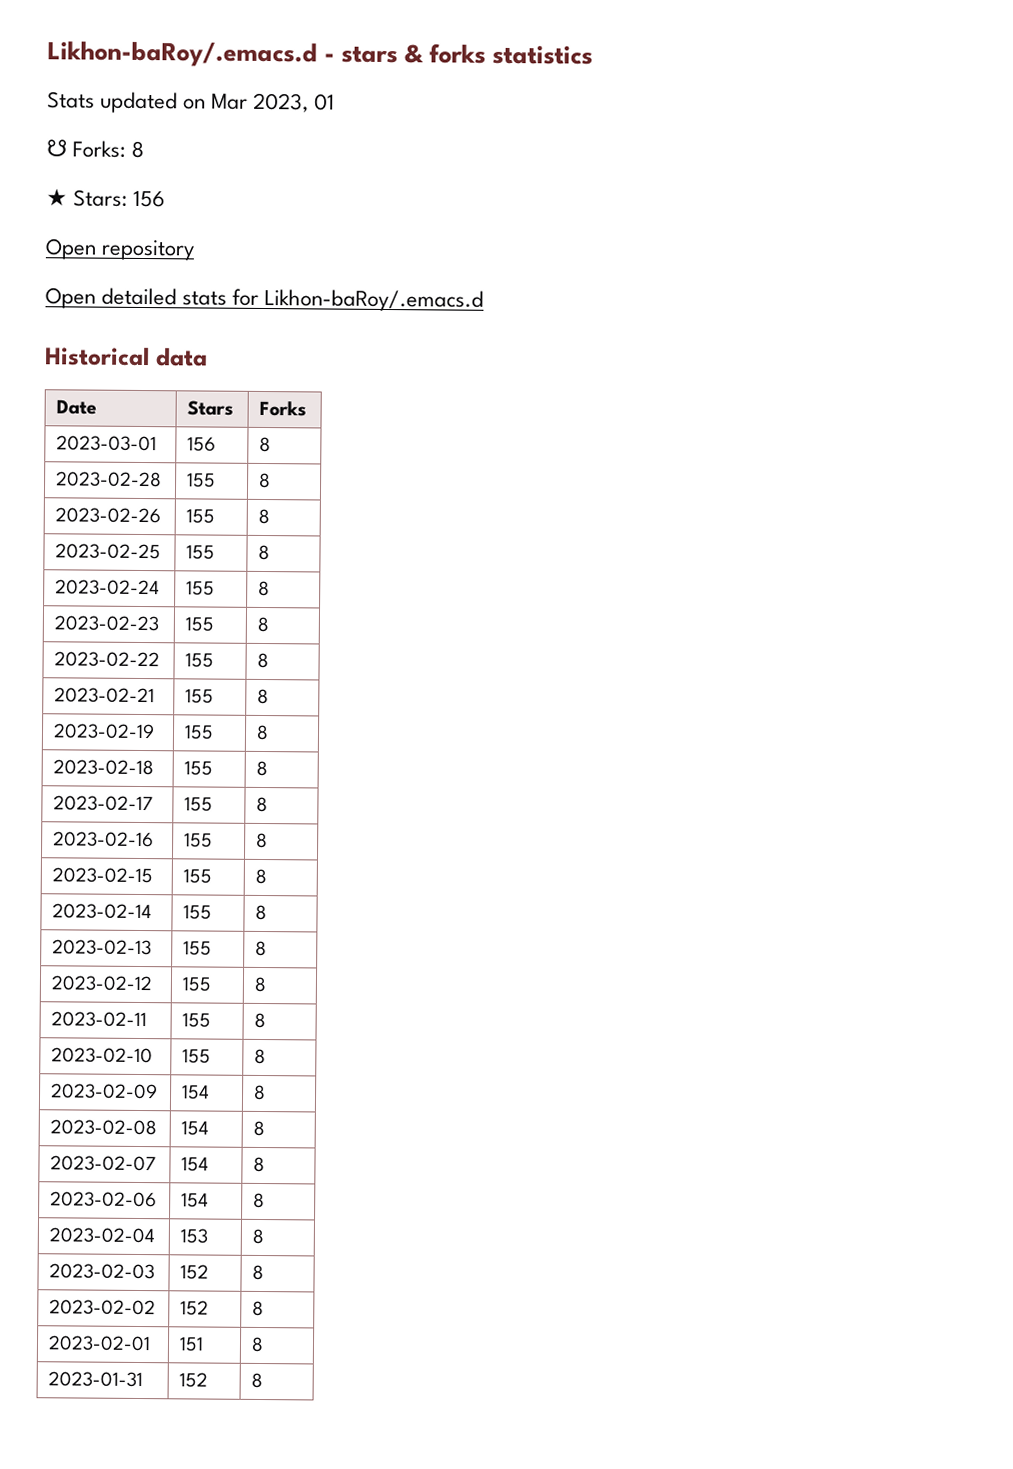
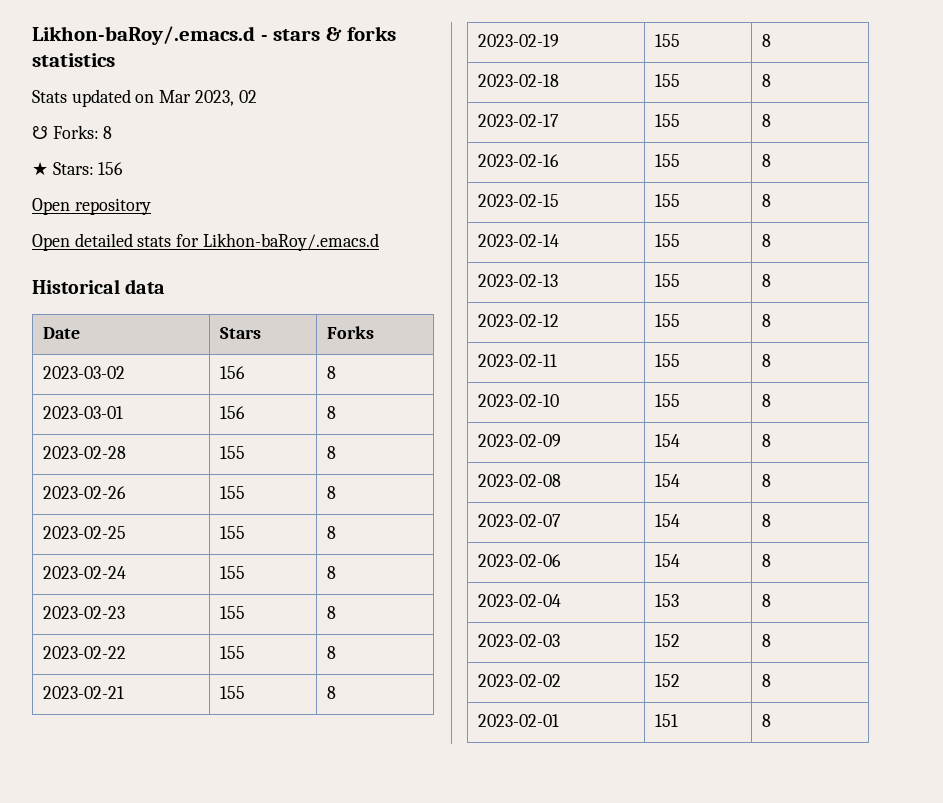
- Stats updated on Mar 2023, 01
+ Stats updated on Mar 2023, 02
+ 2023-03-02 | 156 | 8
- 2023-01-31 | 152 | 8

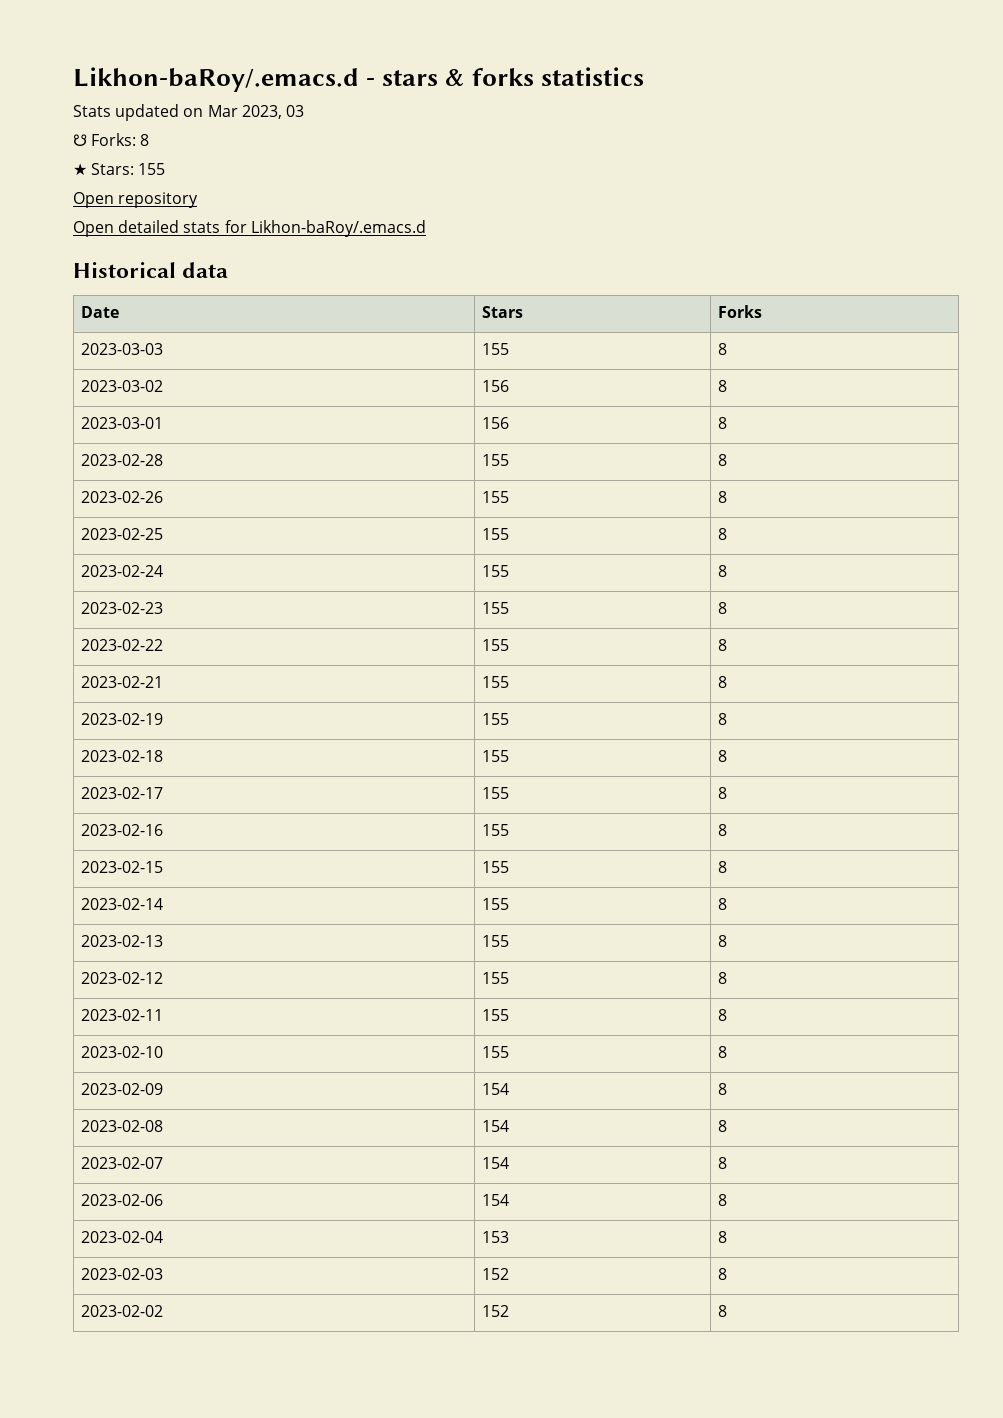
- Stats updated on Mar 2023, 02
+ Stats updated on Mar 2023, 03
- ★ Stars: 156
+ ★ Stars: 155
+ 2023-03-03 | 155 | 8
- 2023-02-01 | 151 | 8

